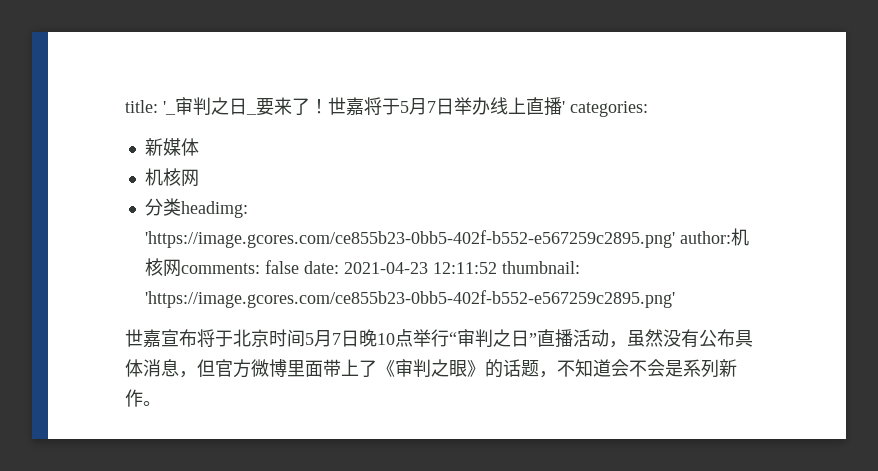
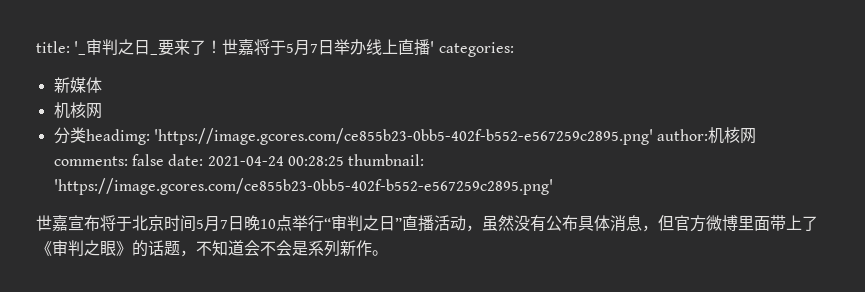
- 分类headimg: 'https://image.gcores.com/ce855b23-0bb5-402f-b552-e567259c2895.png' author:机核网comments: false date: 2021-04-23 12:11:52 thumbnail: 'https://image.gcores.com/ce855b23-0bb5-402f-b552-e567259c2895.png'
+ 分类headimg: 'https://image.gcores.com/ce855b23-0bb5-402f-b552-e567259c2895.png' author:机核网comments: false date: 2021-04-24 00:28:25 thumbnail: 'https://image.gcores.com/ce855b23-0bb5-402f-b552-e567259c2895.png'

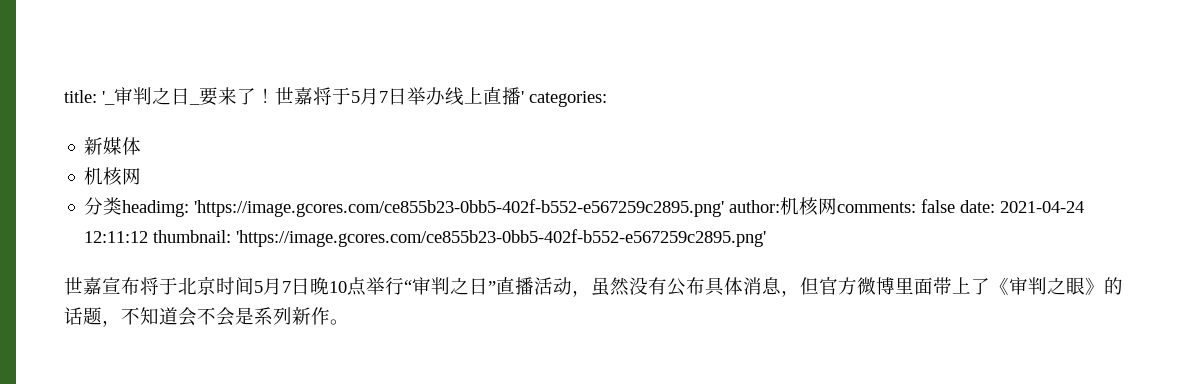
- 分类headimg: 'https://image.gcores.com/ce855b23-0bb5-402f-b552-e567259c2895.png' author:机核网comments: false date: 2021-04-24 00:28:25 thumbnail: 'https://image.gcores.com/ce855b23-0bb5-402f-b552-e567259c2895.png'
+ 分类headimg: 'https://image.gcores.com/ce855b23-0bb5-402f-b552-e567259c2895.png' author:机核网comments: false date: 2021-04-24 12:11:12 thumbnail: 'https://image.gcores.com/ce855b23-0bb5-402f-b552-e567259c2895.png'

